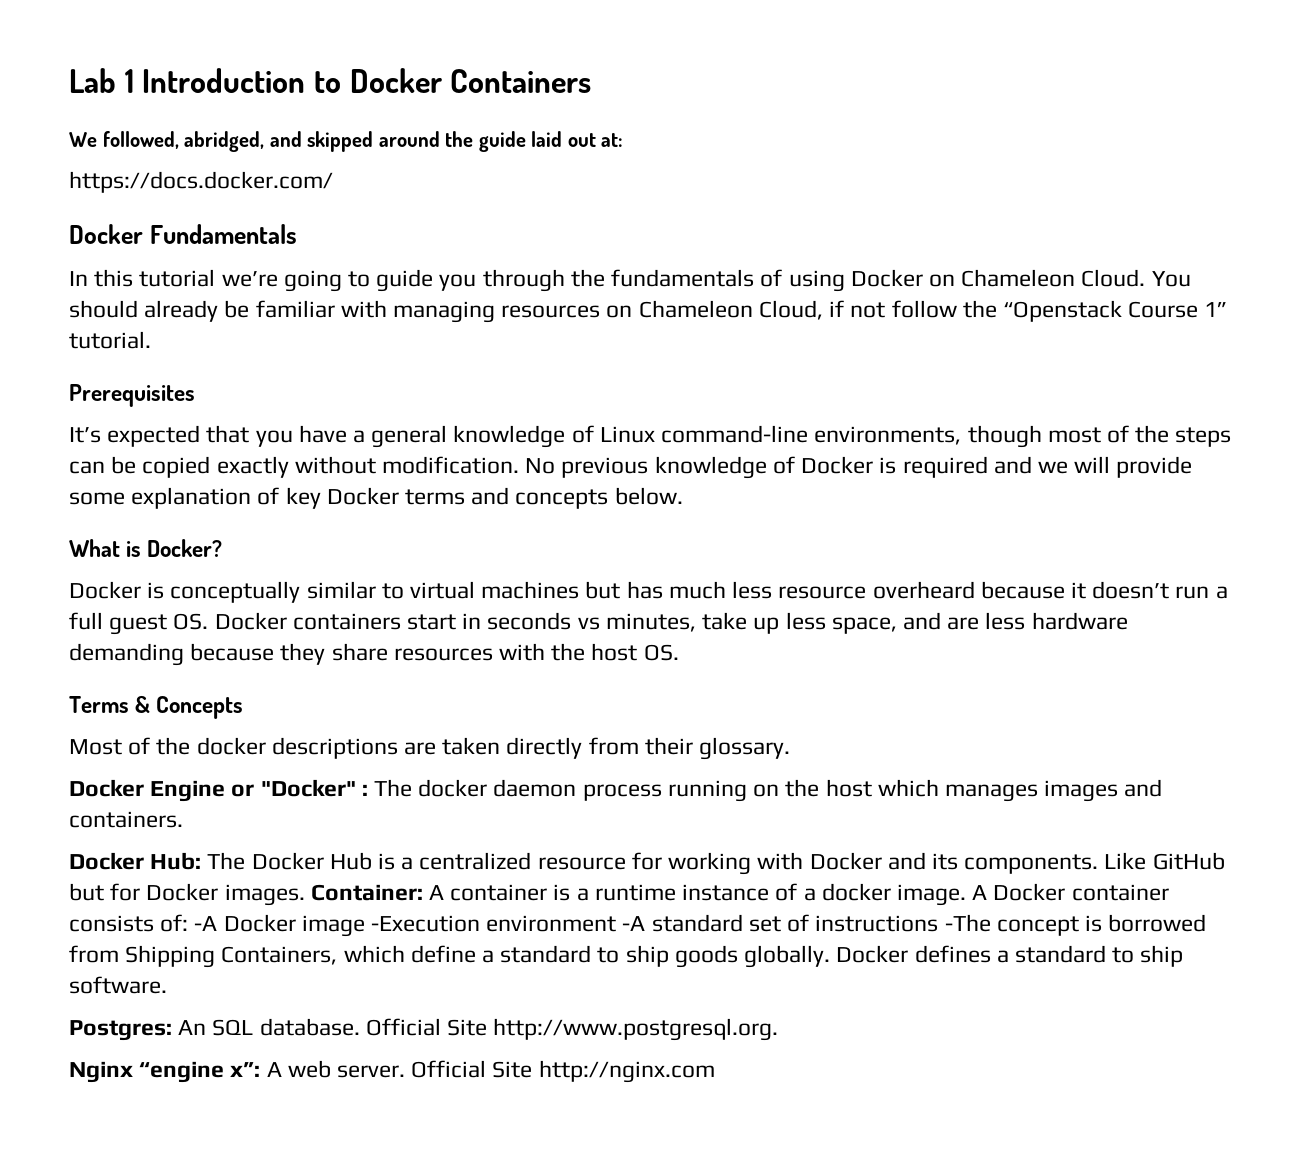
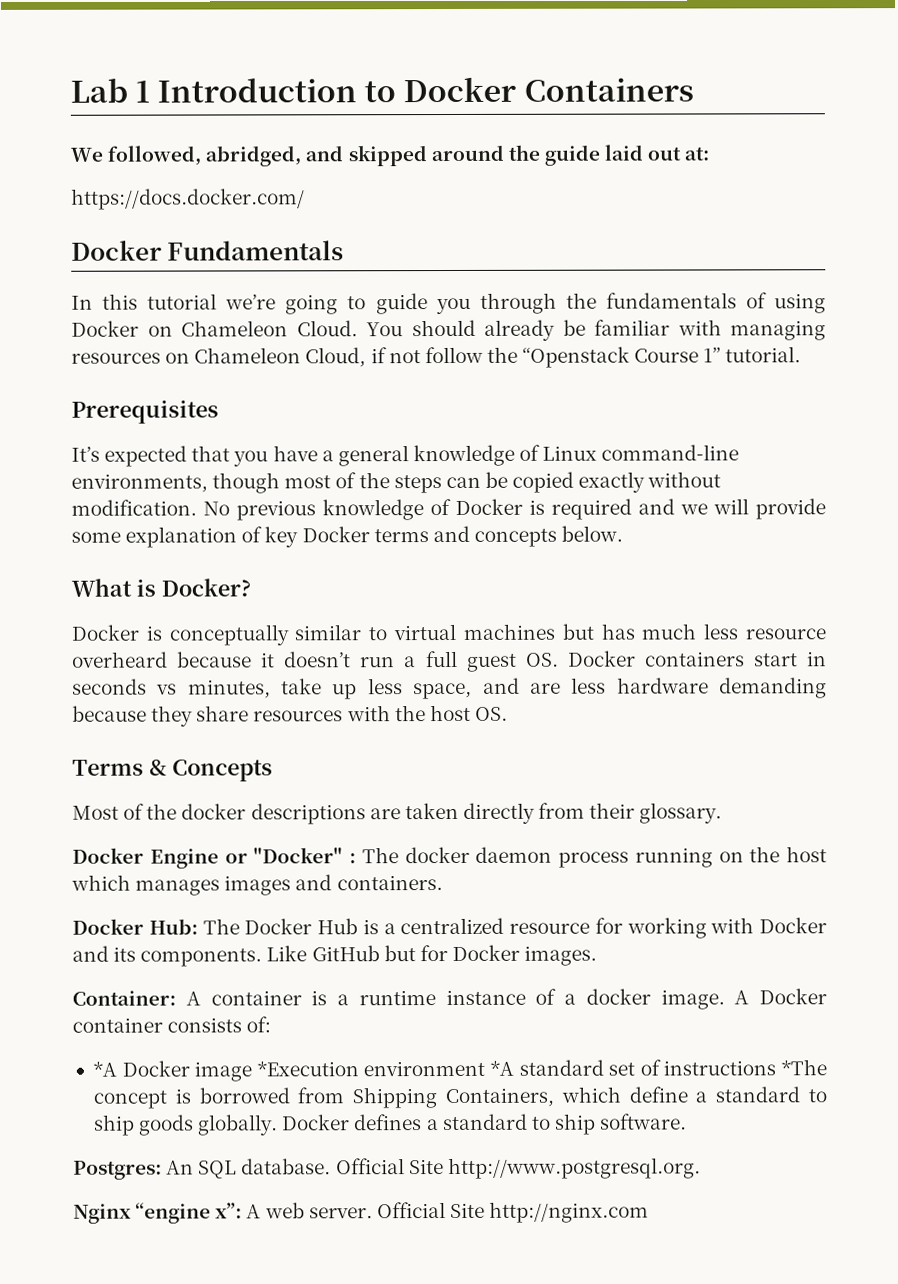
- Like GitHub but for Docker images. Container: A container is a runtime instance of a docker image.
+ Like GitHub but for Docker images.
+ Container: A container is a runtime instance of a docker image.
- A Docker container consists of: -A Docker image -Execution environment -A standard set of instructions -The concept is borrowed from Shipping Containers, which define a standard to ship goods globally.
+ A Docker container consists of:
+ *A Docker image *Execution environment *A standard set of instructions *The concept is borrowed from Shipping Containers, which define a standard to ship goods globally.

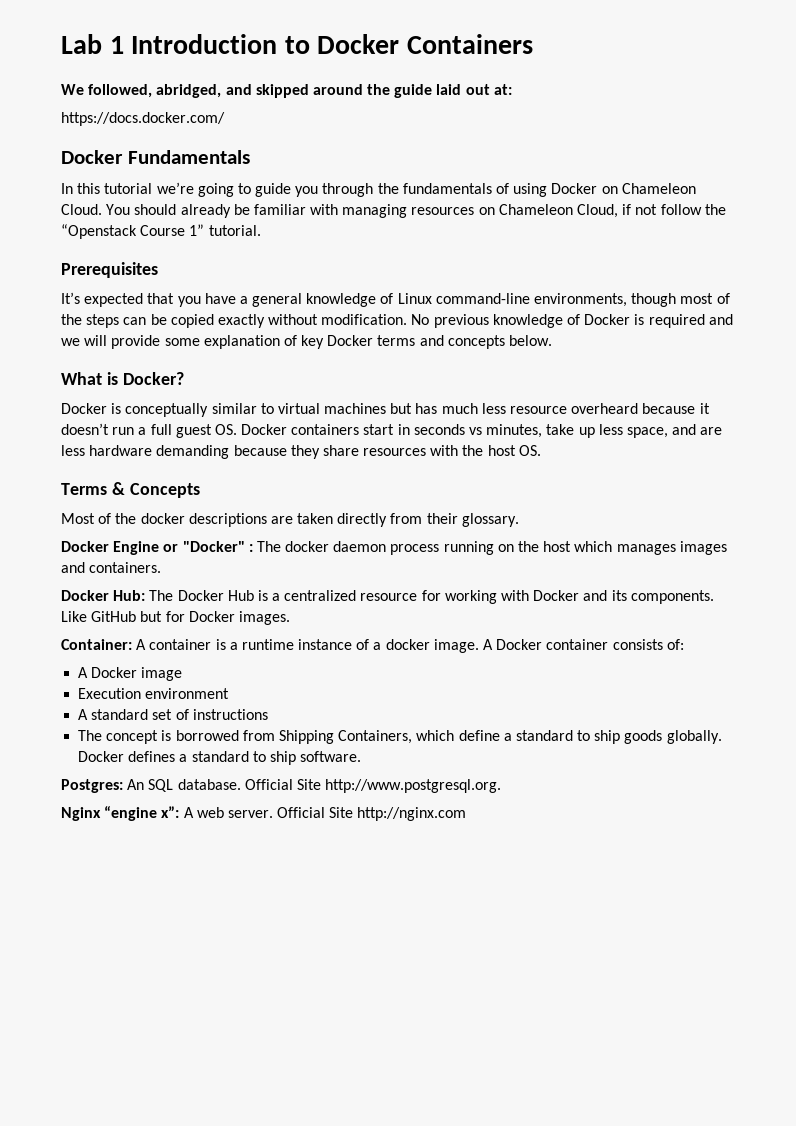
- *A Docker image *Execution environment *A standard set of instructions *The concept is borrowed from Shipping Containers, which define a standard to ship goods globally.
+ A Docker image
+ Execution environment
+ A standard set of instructions
+ The concept is borrowed from Shipping Containers, which define a standard to ship goods globally.

